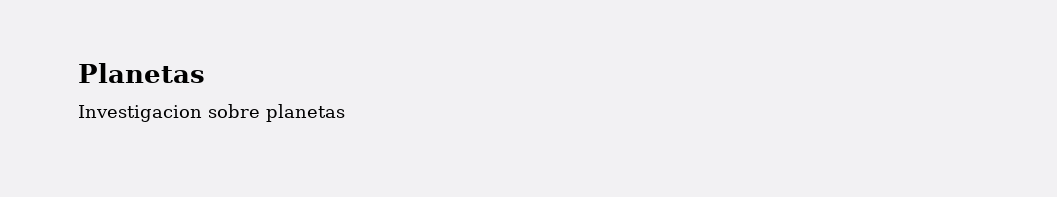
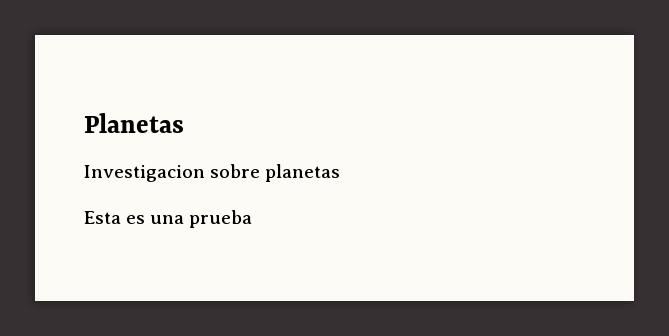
+ Esta es una prueba

